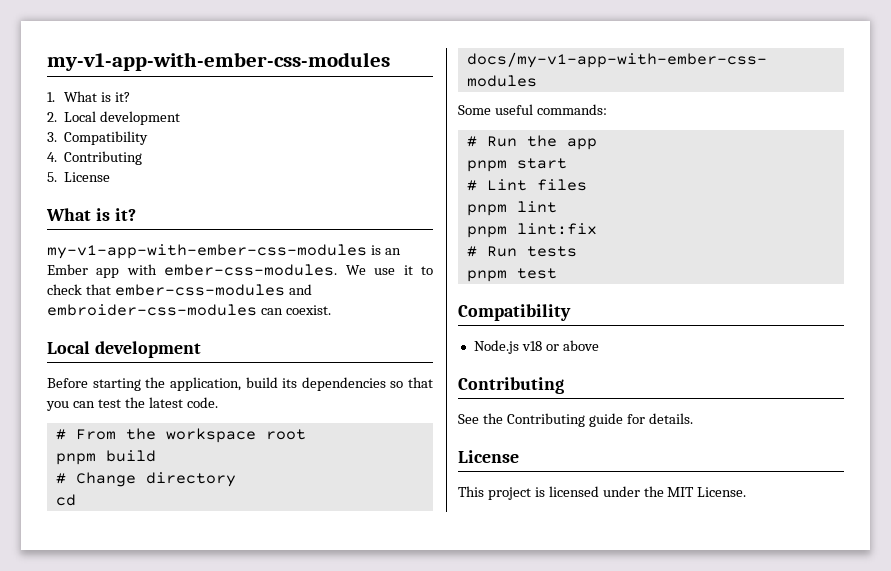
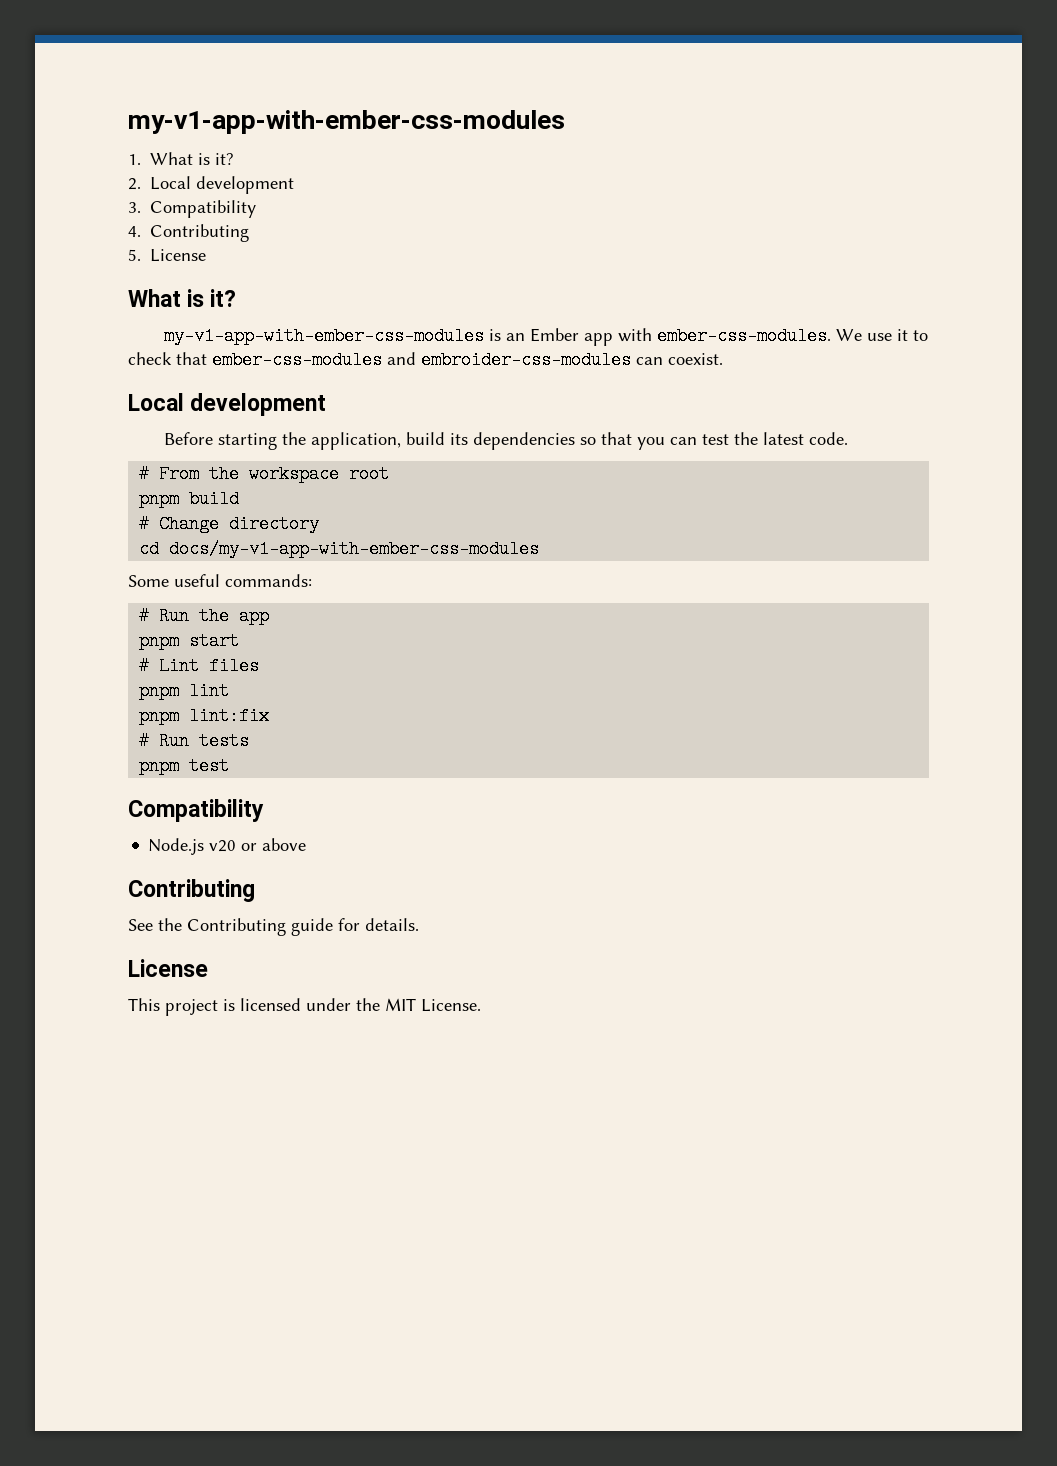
- Node.js v18 or above
+ Node.js v20 or above

